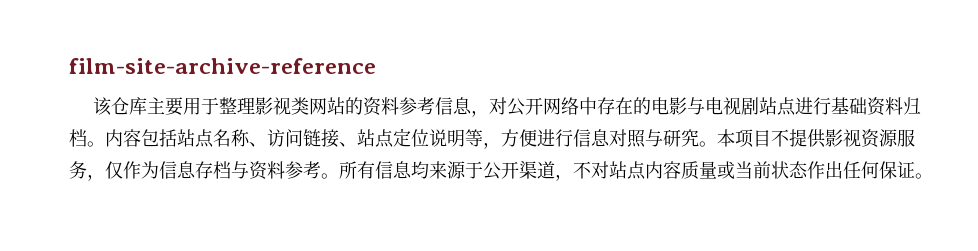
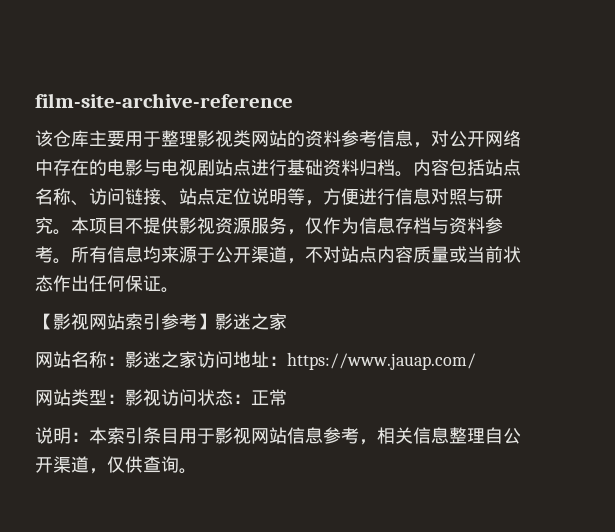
+ 【影视网站索引参考】影迷之家
+ 网站名称：影迷之家访问地址：https://www.jauap.com/
+ 网站类型：影视访问状态：正常
+ 说明：本索引条目用于影视网站信息参考，相关信息整理自公开渠道，仅供查询。

